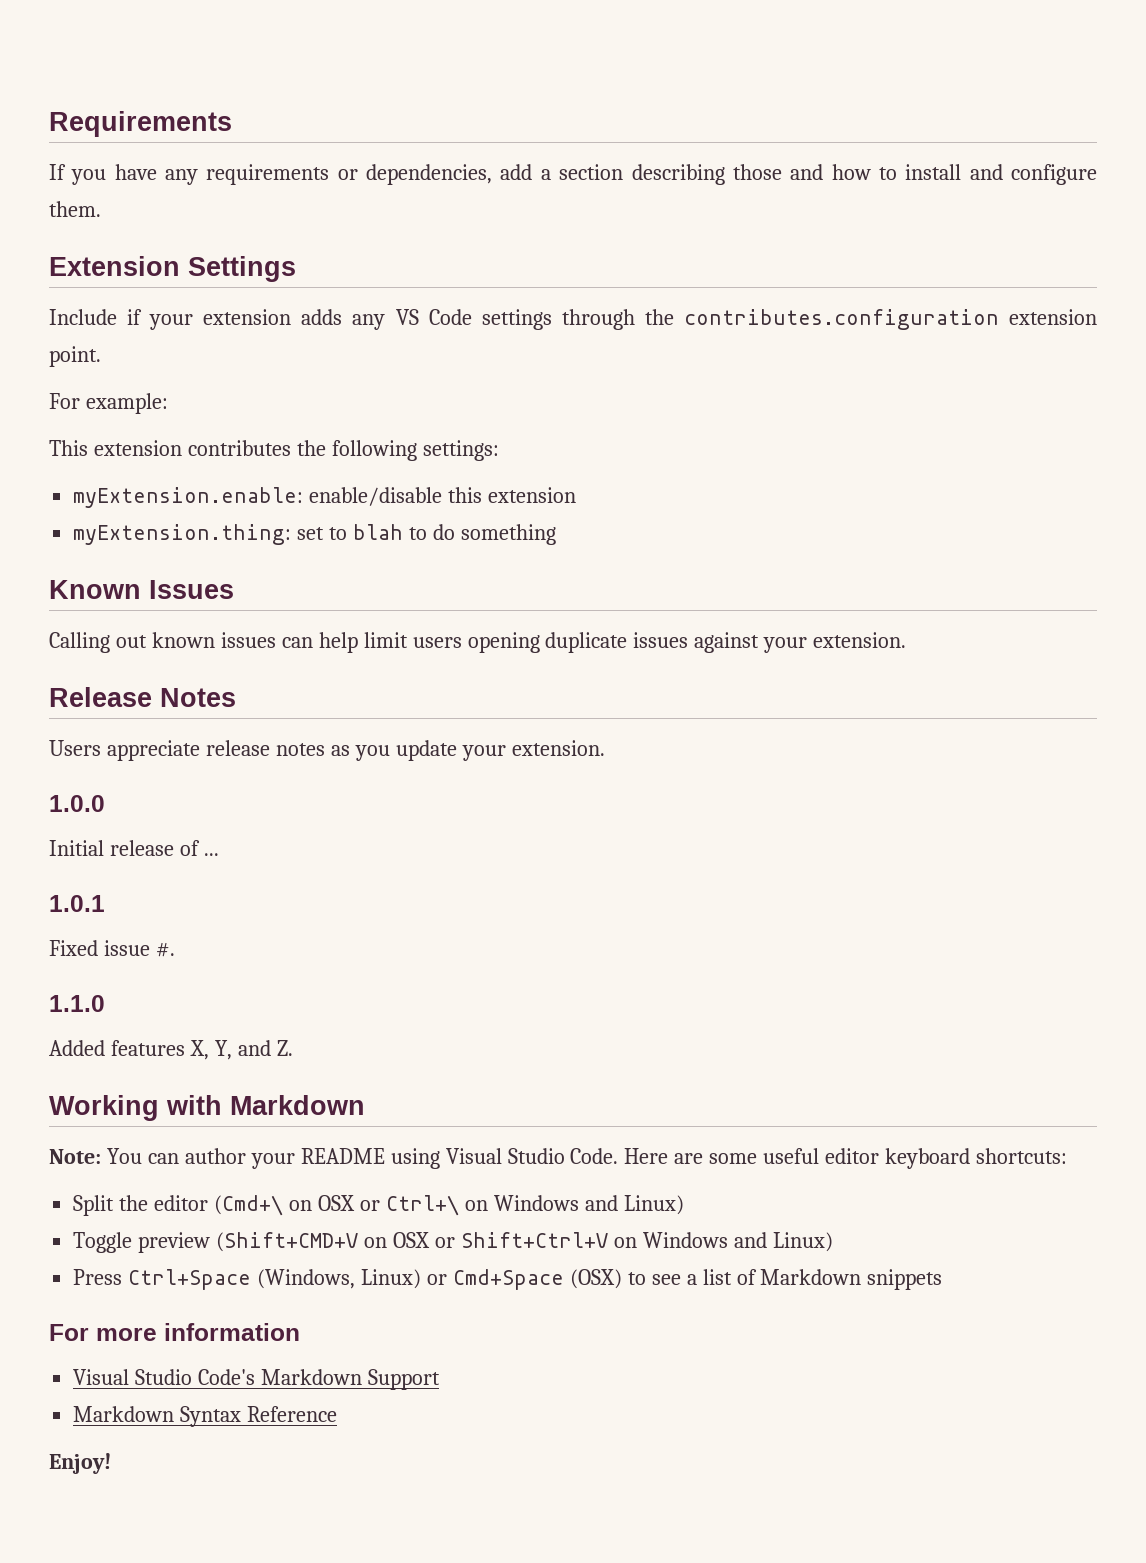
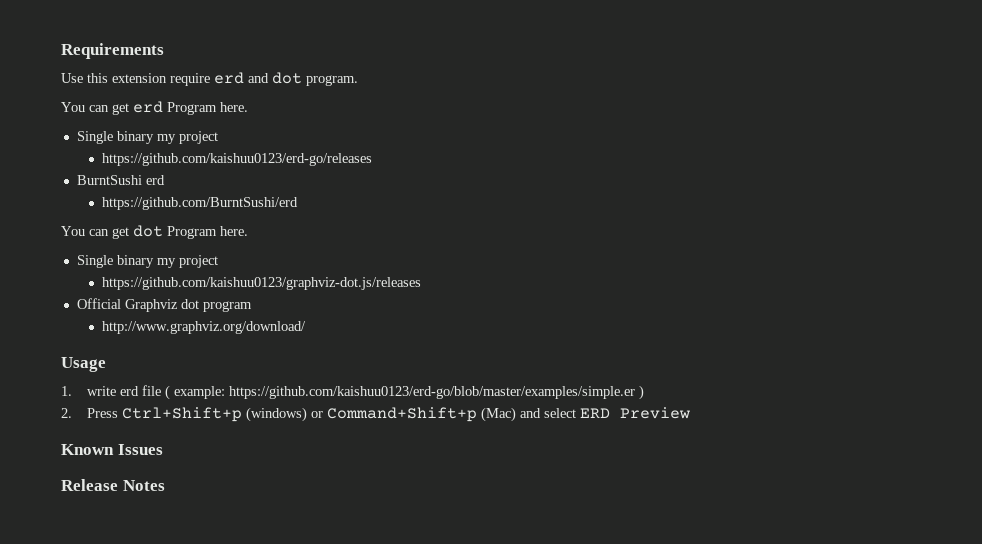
- If you have any requirements or dependencies, add a section describing those and how to install and configure them.
- Extension Settings
- Include if your extension adds any VS Code settings through the contributes.configuration extension point.
- For example:
- This extension contributes the following settings:
- myExtension.enable: enable/disable this extension
- myExtension.thing: set to blah to do something
+ Use this extension require erd and dot program.
+ You can get erd Program here.
+ Single binary my project
+ https://github.com/kaishuu0123/erd-go/releases
+ BurntSushi erd
+ https://github.com/BurntSushi/erd
+ You can get dot Program here.
+ Single binary my project
+ https://github.com/kaishuu0123/graphviz-dot.js/releases
+ Official Graphviz dot program
+ http://www.graphviz.org/download/
+ Usage
+ 1. write erd file ( example: https://github.com/kaishuu0123/erd-go/blob/master/examples/simple.er )
+ 2. Press Ctrl+Shift+p (windows) or Command+Shift+p (Mac) and select ERD Preview
  Known Issues
- Calling out known issues can help limit users opening duplicate issues against your extension.
  Release Notes
- Users appreciate release notes as you update your extension.
- 1.0.0
- Initial release of ...
- 1.0.1
- Fixed issue #.
- 1.1.0
- Added features X, Y, and Z.
- Working with Markdown
- Note: You can author your README using Visual Studio Code. Here are some useful editor keyboard shortcuts:
- Split the editor (Cmd+\ on OSX or Ctrl+\ on Windows and Linux)
- Toggle preview (Shift+CMD+V on OSX or Shift+Ctrl+V on Windows and Linux)
- Press Ctrl+Space (Windows, Linux) or Cmd+Space (OSX) to see a list of Markdown snippets
- For more information
- Visual Studio Code's Markdown Support
- Markdown Syntax Reference
- Enjoy!

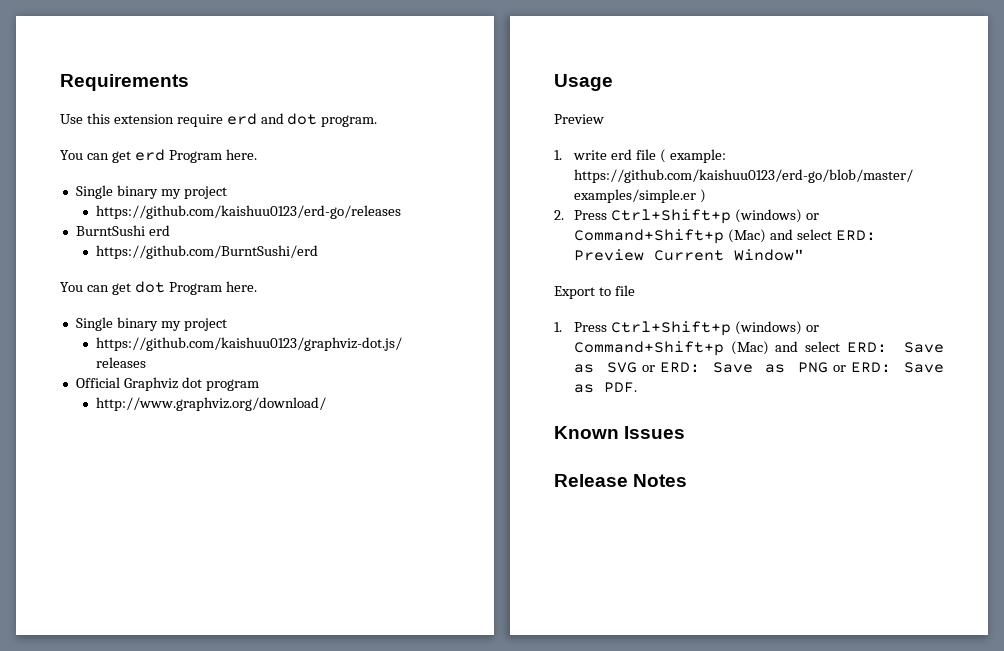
  Usage
+ Preview
- 2. Press Ctrl+Shift+p (windows) or Command+Shift+p (Mac) and select ERD Preview
+ 2. Press Ctrl+Shift+p (windows) or Command+Shift+p (Mac) and select ERD: Preview Current Window"
+ Export to file
+ 1. Press Ctrl+Shift+p (windows) or Command+Shift+p (Mac) and select ERD: Save as SVG or ERD: Save as PNG or ERD: Save as PDF.

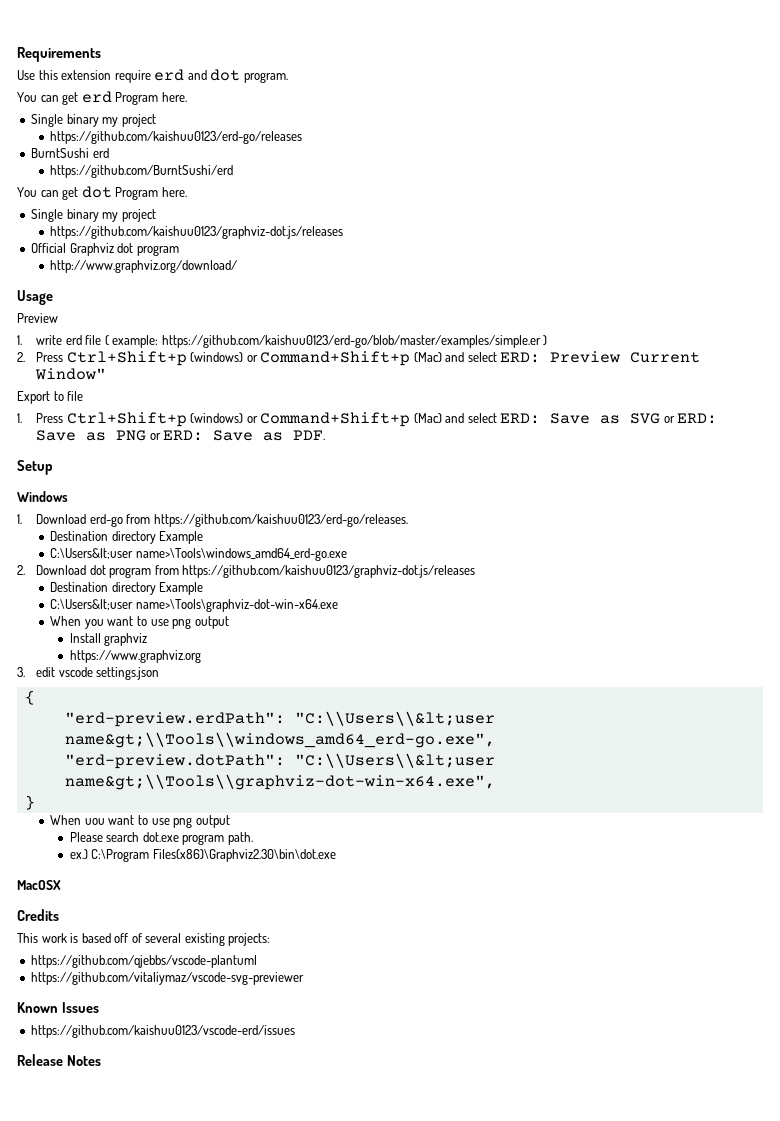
+ Setup
+ Windows
+ 1. Download erd-go from https://github.com/kaishuu0123/erd-go/releases.
+ Destination directory Example
+ C:\Users&lt;user name>\Tools\windows_amd64_erd-go.exe
+ 2. Download dot program from https://github.com/kaishuu0123/graphviz-dot.js/releases
+ Destination directory Example
+ C:\Users&lt;user name>\Tools\graphviz-dot-win-x64.exe
+ When you want to use png output
+ Install graphviz
+ https://www.graphviz.org
+ 3. edit vscode settings.json
+ {
+ "erd-preview.erdPath": "C:\\Users\\&lt;user name&gt;\\Tools\\windows_amd64_erd-go.exe",
+ "erd-preview.dotPath": "C:\\Users\\&lt;user name&gt;\\Tools\\graphviz-dot-win-x64.exe",
+ }
+ When uou want to use png output
+ Please search dot.exe program path.
+ ex.) C:\Program Files(x86)\Graphviz2.30\bin\dot.exe
+ MacOSX
+ Credits
+ This work is based off of several existing projects:
+ https://github.com/qjebbs/vscode-plantuml
+ https://github.com/vitaliymaz/vscode-svg-previewer
+ https://github.com/kaishuu0123/vscode-erd/issues

